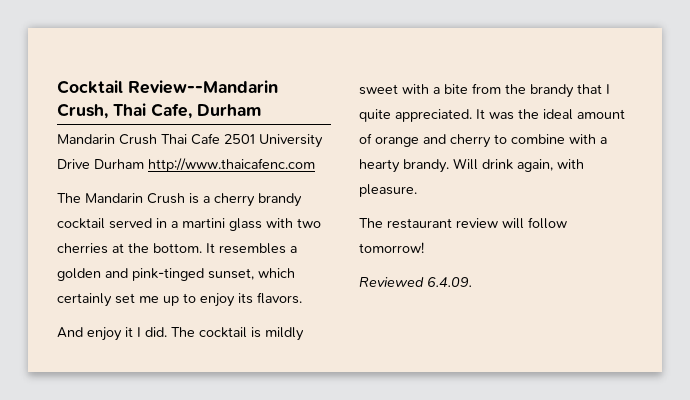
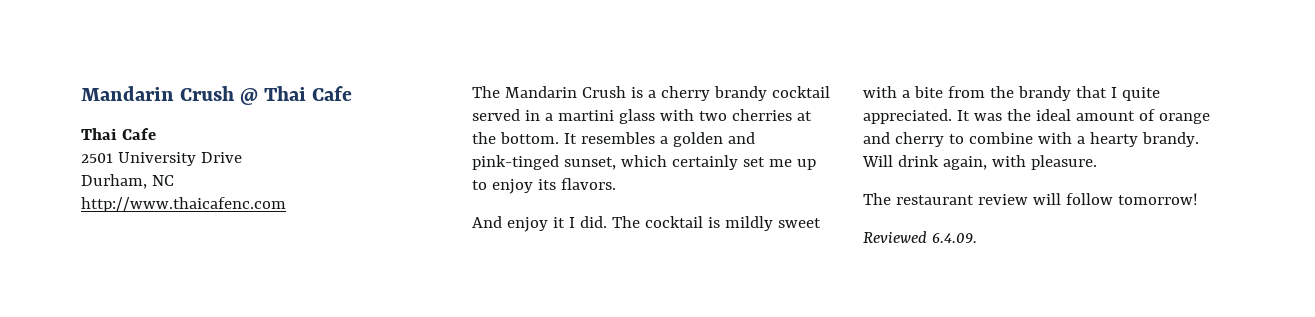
- Cocktail Review--Mandarin Crush, Thai Cafe, Durham
- Mandarin Crush Thai Cafe 2501 University Drive Durham http://www.thaicafenc.com
+ Mandarin Crush @ Thai Cafe
+ Thai Cafe
+ 2501 University Drive
+ Durham, NC
+ http://www.thaicafenc.com

